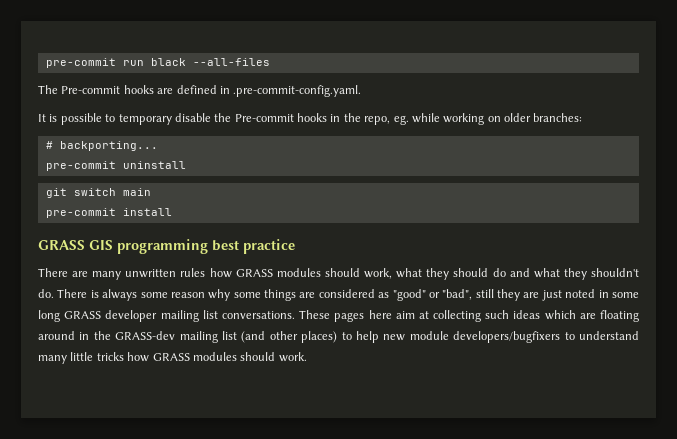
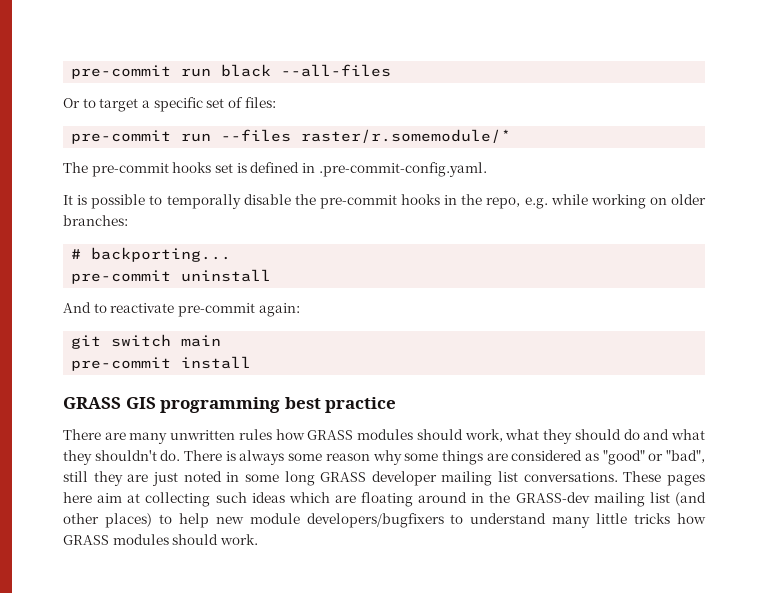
- The Pre-commit hooks are defined in .pre-commit-config.yaml.
+ Or to target a specific set of files:
+ pre-commit run --files raster/r.somemodule/*
+ The pre-commit hooks set is defined in .pre-commit-config.yaml.
- It is possible to temporary disable the Pre-commit hooks in the repo, eg. while working on older branches:
+ It is possible to temporally disable the pre-commit hooks in the repo, e.g. while working on older branches:
+ And to reactivate pre-commit again:

